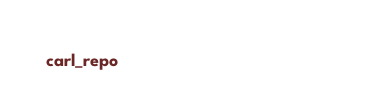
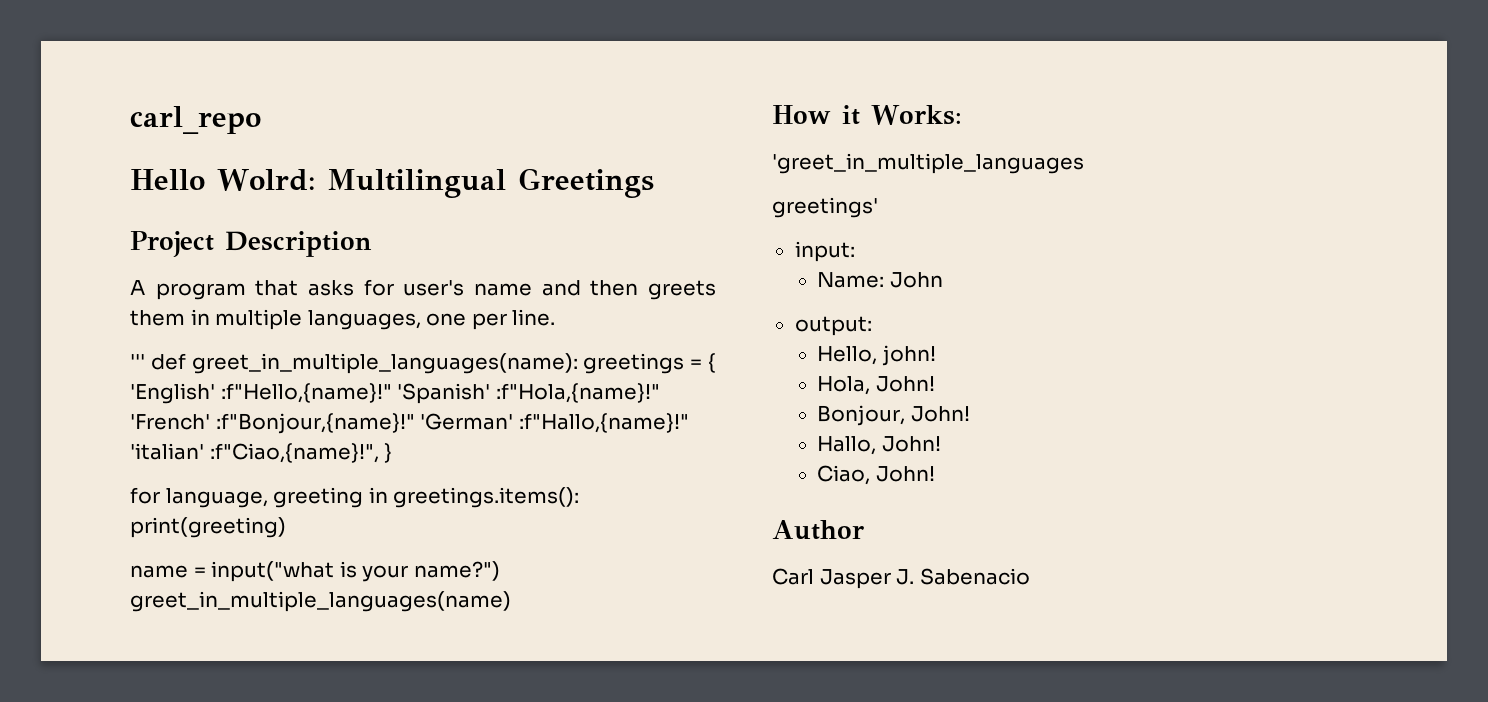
+ Hello Wolrd: Multilingual Greetings
+ Project Description
+ A program that asks for user's name and then greets them in multiple languages, one per line.
+ ''' def greet_in_multiple_languages(name): greetings = { 'English' :f"Hello,{name}!" 'Spanish' :f"Hola,{name}!" 'French' :f"Bonjour,{name}!" 'German' :f"Hallo,{name}!" 'italian' :f"Ciao,{name}!", }
+ for language, greeting in greetings.items(): print(greeting)
+ name = input("what is your name?") greet_in_multiple_languages(name)
+ How it Works:
+ 'greet_in_multiple_languages
+ greetings'
+ input:
+ Name: John
+ output:
+ Hello, john!
+ Hola, John!
+ Bonjour, John!
+ Hallo, John!
+ Ciao, John!
+ Author
+ Carl Jasper J. Sabenacio

